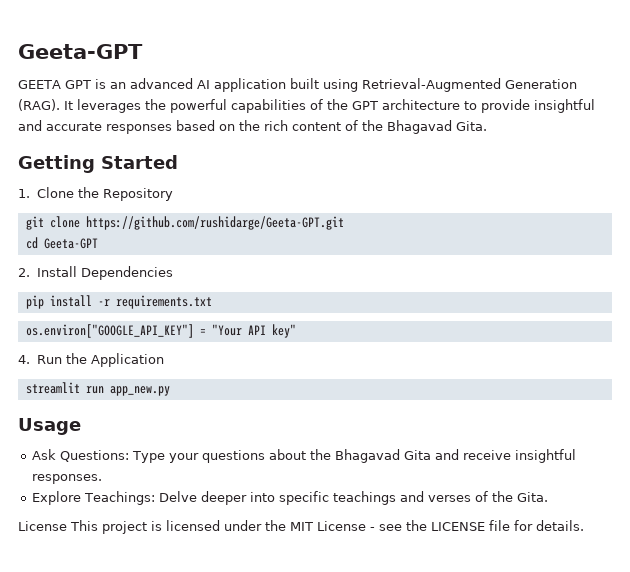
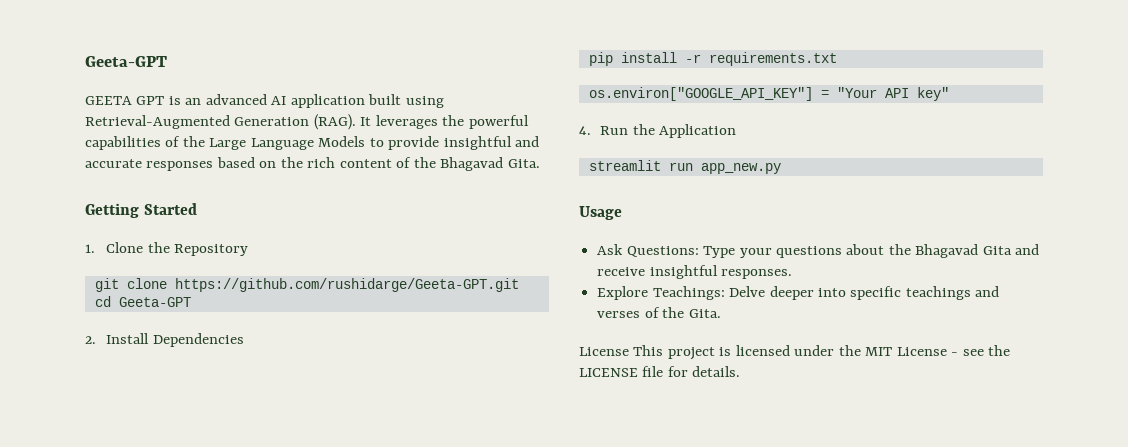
- It leverages the powerful capabilities of the GPT architecture to provide insightful and accurate responses based on the rich content of the Bhagavad Gita.
+ It leverages the powerful capabilities of the Large Language Models to provide insightful and accurate responses based on the rich content of the Bhagavad Gita.

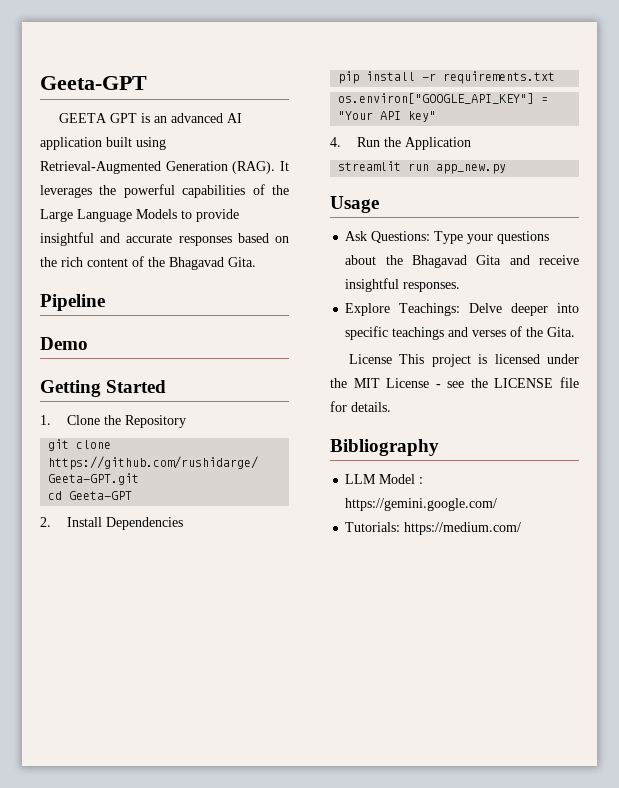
+ Pipeline
+ Demo
+ Bibliography
+ LLM Model : https://gemini.google.com/
+ Tutorials: https://medium.com/

